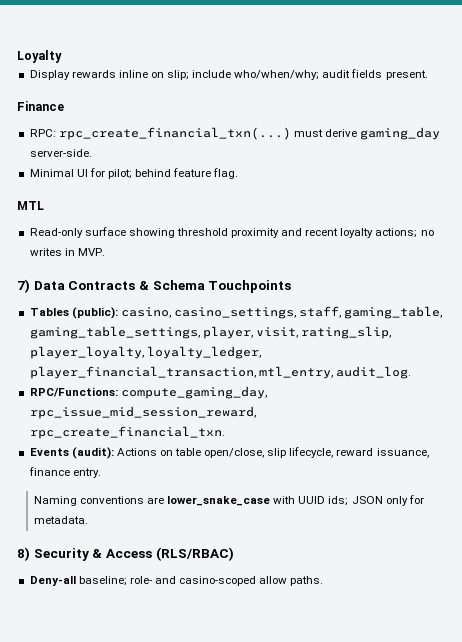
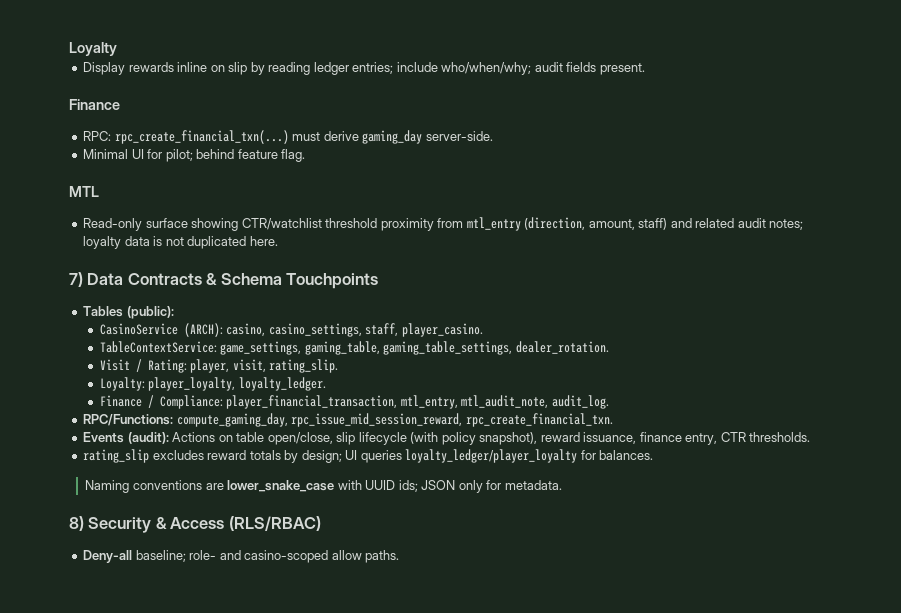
- Display rewards inline on slip; include who/when/why; audit fields present.
+ Display rewards inline on slip by reading ledger entries; include who/when/why; audit fields present.
- Read-only surface showing threshold proximity and recent loyalty actions; no writes in MVP.
+ Read-only surface showing CTR/watchlist threshold proximity from mtl_entry (direction, amount, staff) and related audit notes; loyalty data is not duplicated here.
- Tables (public): casino, casino_settings, staff, gaming_table, gaming_table_settings, player, visit, rating_slip, player_loyalty, loyalty_ledger, player_financial_transaction, mtl_entry, audit_log.
+ Tables (public):
+ CasinoService (ARCH): casino, casino_settings, staff, player_casino.
+ TableContextService: game_settings, gaming_table, gaming_table_settings, dealer_rotation.
+ Visit / Rating: player, visit, rating_slip.
+ Loyalty: player_loyalty, loyalty_ledger.
+ Finance / Compliance: player_financial_transaction, mtl_entry, mtl_audit_note, audit_log.
- Events (audit): Actions on table open/close, slip lifecycle, reward issuance, finance entry.
+ Events (audit): Actions on table open/close, slip lifecycle (with policy snapshot), reward issuance, finance entry, CTR thresholds.
+ rating_slip excludes reward totals by design; UI queries loyalty_ledger/player_loyalty for balances.

